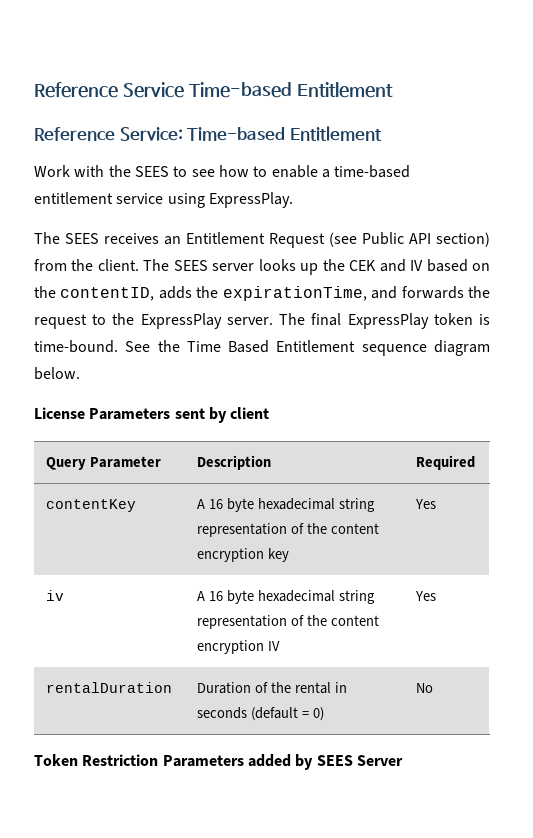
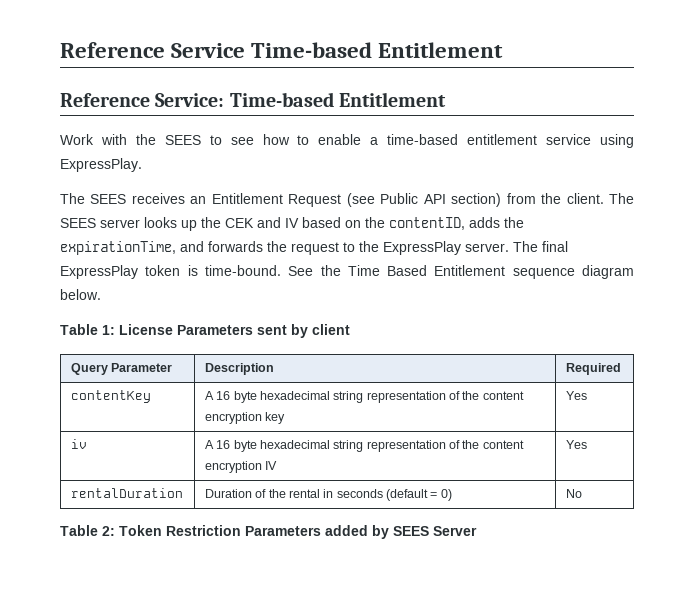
- License Parameters sent by client
+ Table 1: License Parameters sent by client
- Token Restriction Parameters added by SEES Server
+ Table 2: Token Restriction Parameters added by SEES Server

